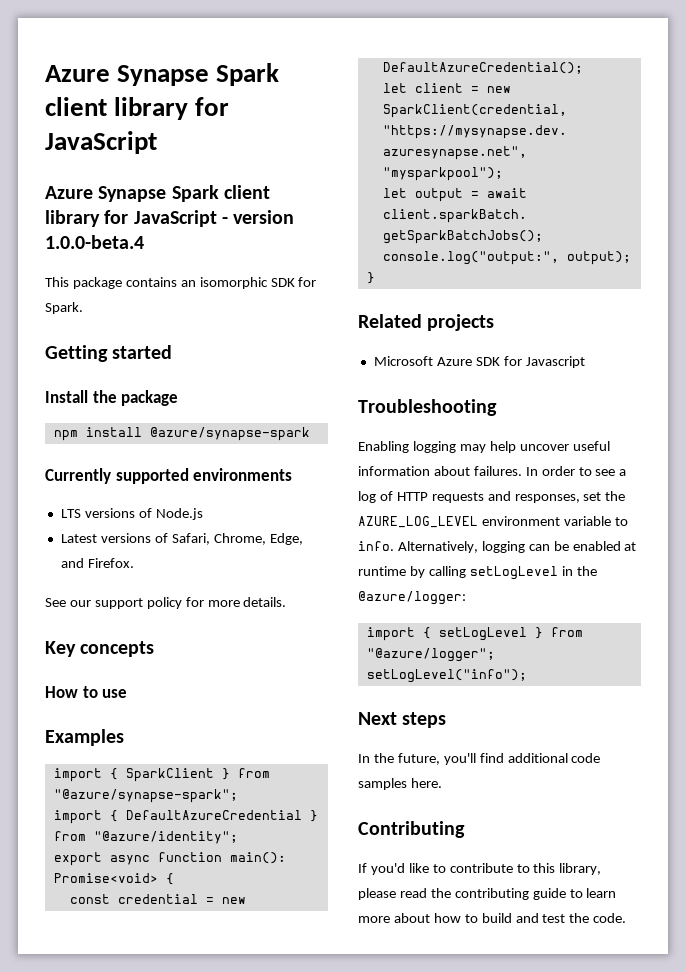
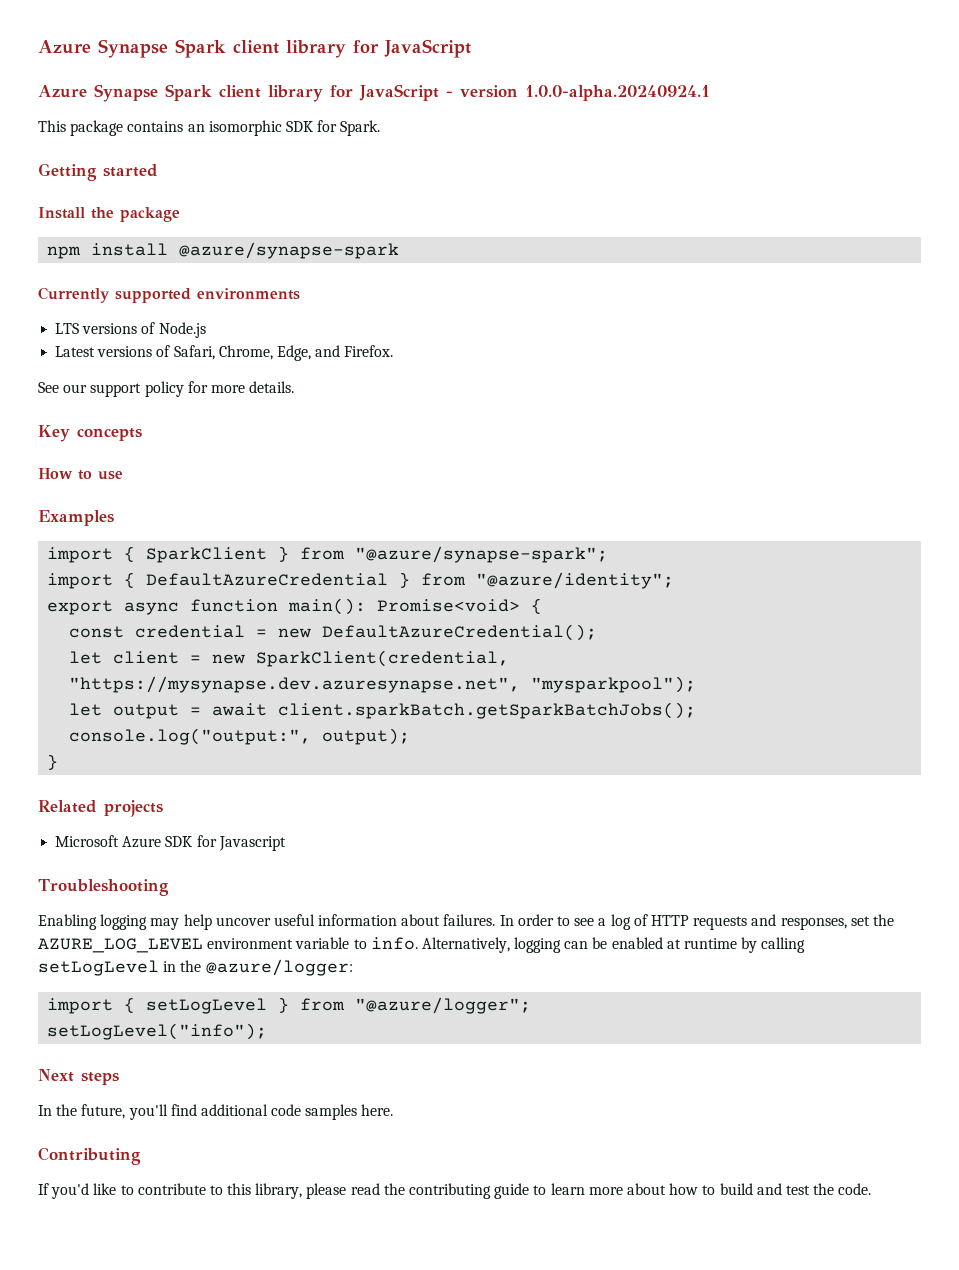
- Azure Synapse Spark client library for JavaScript - version 1.0.0-beta.4
+ Azure Synapse Spark client library for JavaScript - version 1.0.0-alpha.20240924.1

